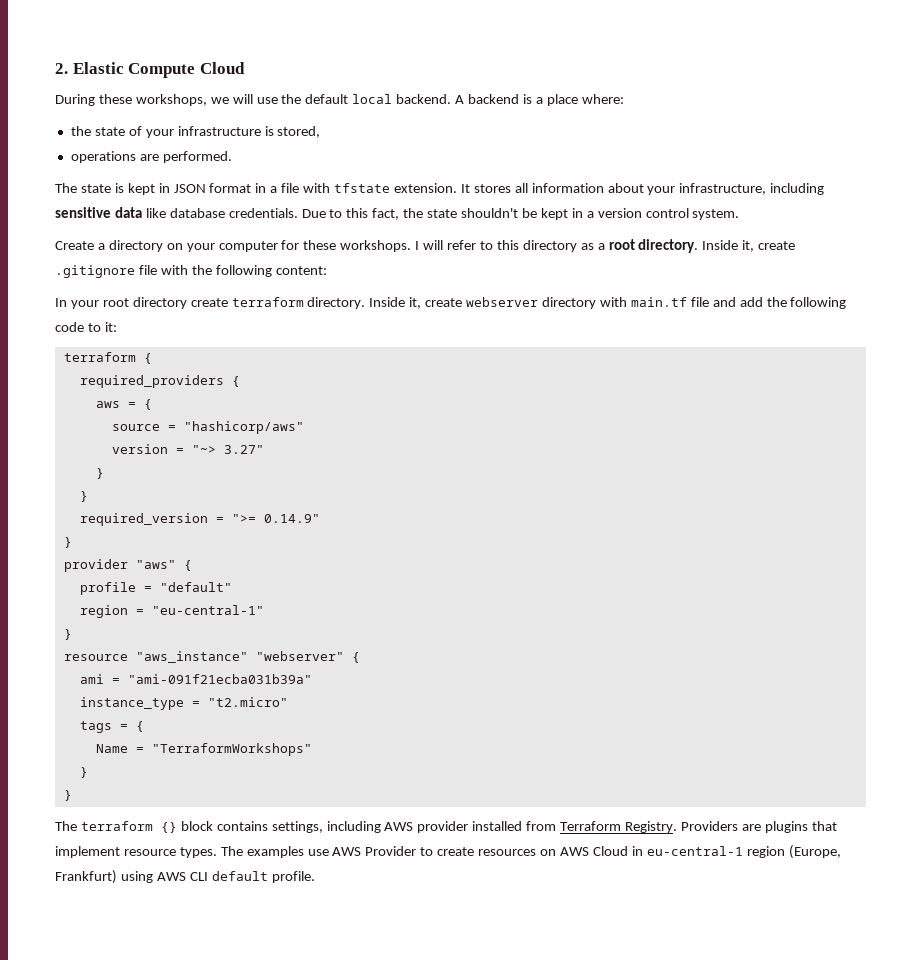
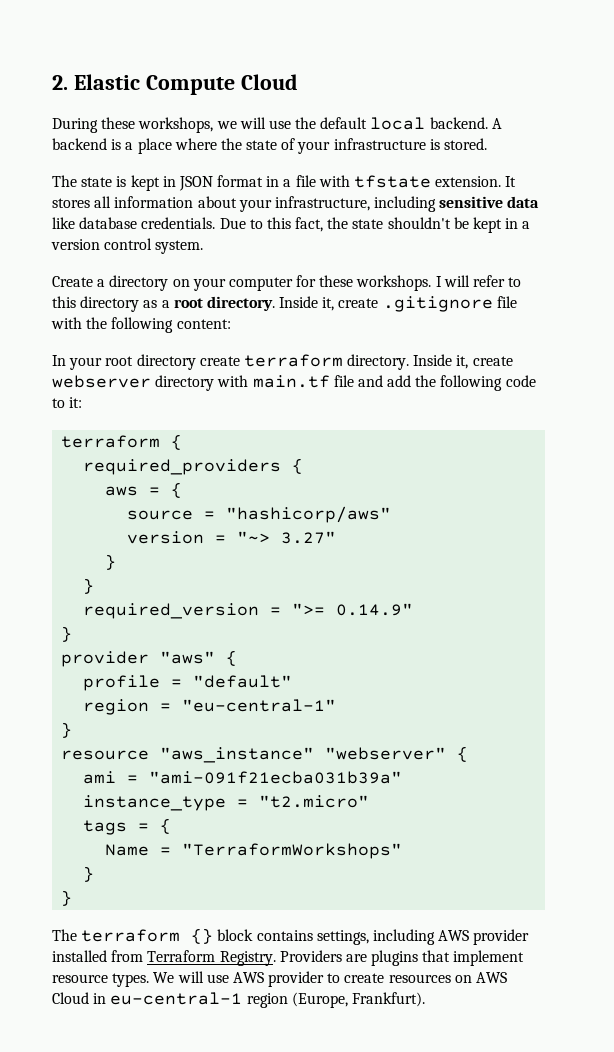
- A backend is a place where:
- the state of your infrastructure is stored,
- operations are performed.
+ A backend is a place where the state of your infrastructure is stored.
- The examples use AWS Provider to create resources on AWS Cloud in eu-central-1 region (Europe, Frankfurt) using AWS CLI default profile.
+ We will use AWS provider to create resources on AWS Cloud in eu-central-1 region (Europe, Frankfurt).

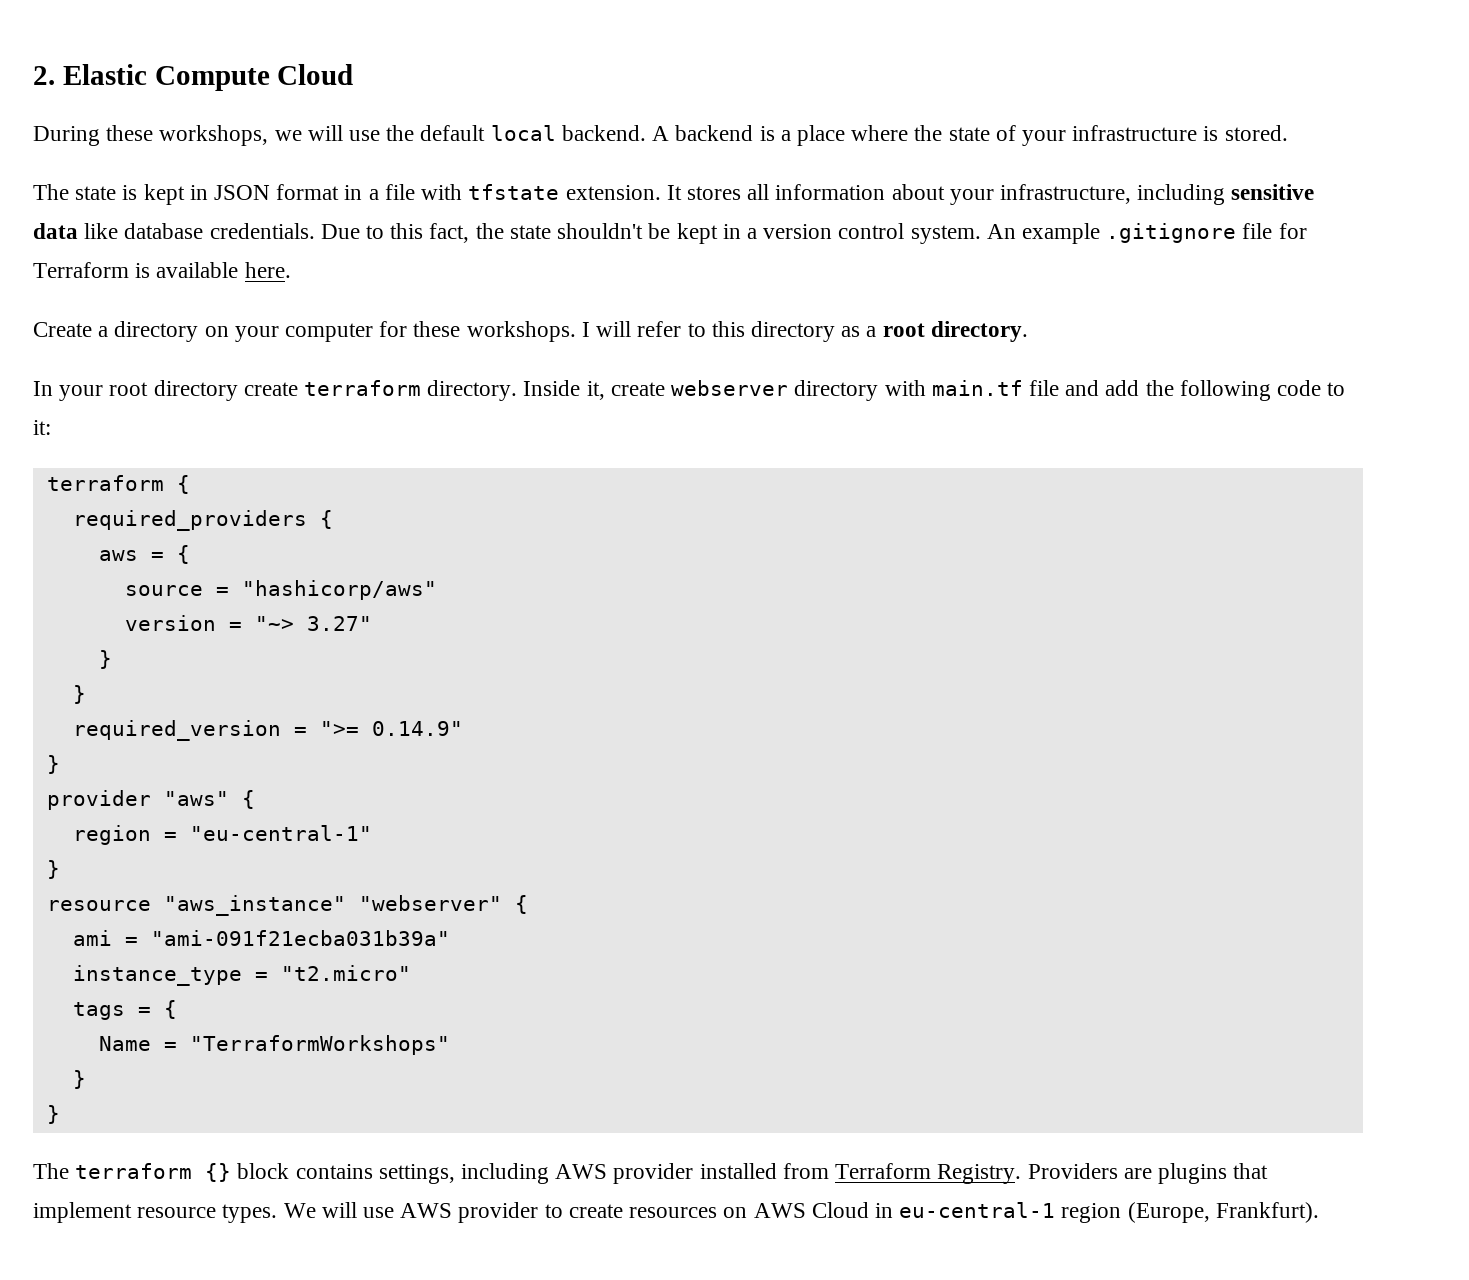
+ An example .gitignore file for Terraform is available here.
- Inside it, create .gitignore file with the following content:
- profile = "default"

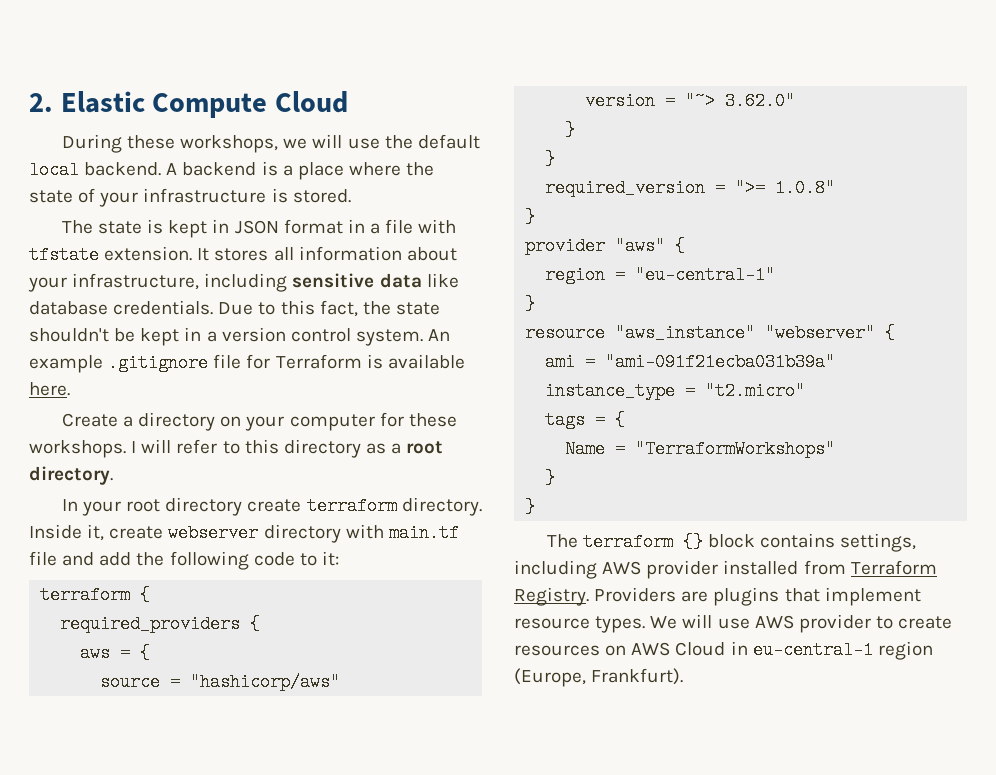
- version = "~> 3.27"
+ version = "~> 3.62.0"
- required_version = ">= 0.14.9"
+ required_version = ">= 1.0.8"

